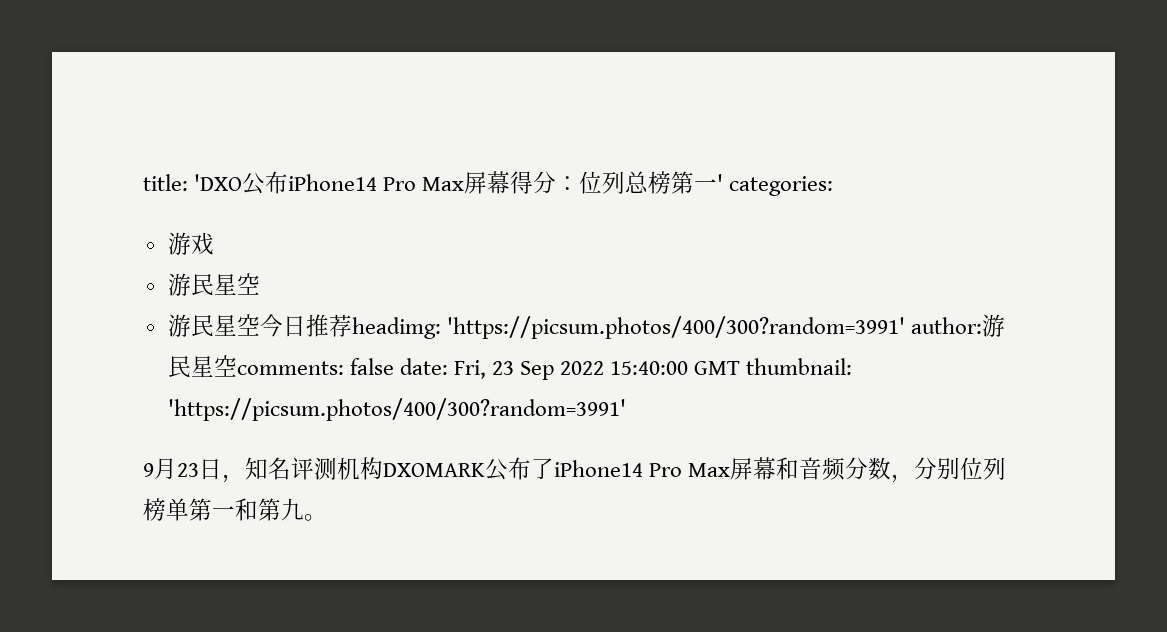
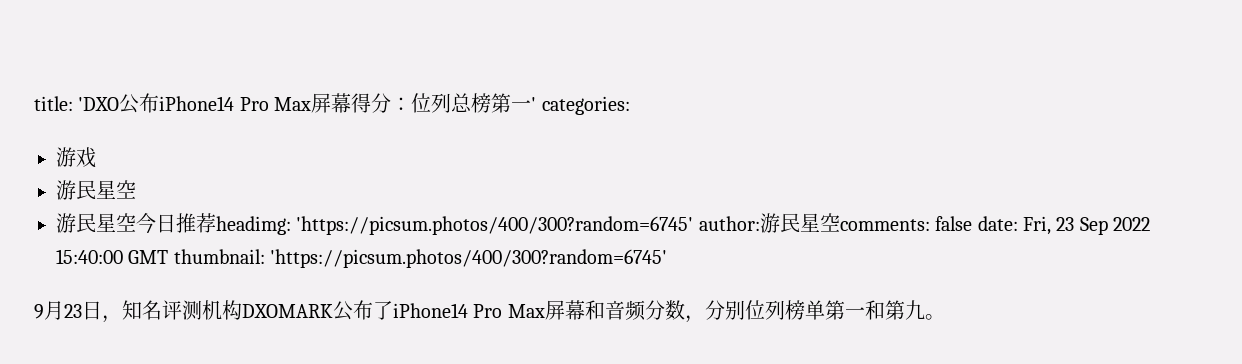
- 游民星空今日推荐headimg: 'https://picsum.photos/400/300?random=3991' author:游民星空comments: false date: Fri, 23 Sep 2022 15:40:00 GMT thumbnail: 'https://picsum.photos/400/300?random=3991'
+ 游民星空今日推荐headimg: 'https://picsum.photos/400/300?random=6745' author:游民星空comments: false date: Fri, 23 Sep 2022 15:40:00 GMT thumbnail: 'https://picsum.photos/400/300?random=6745'

